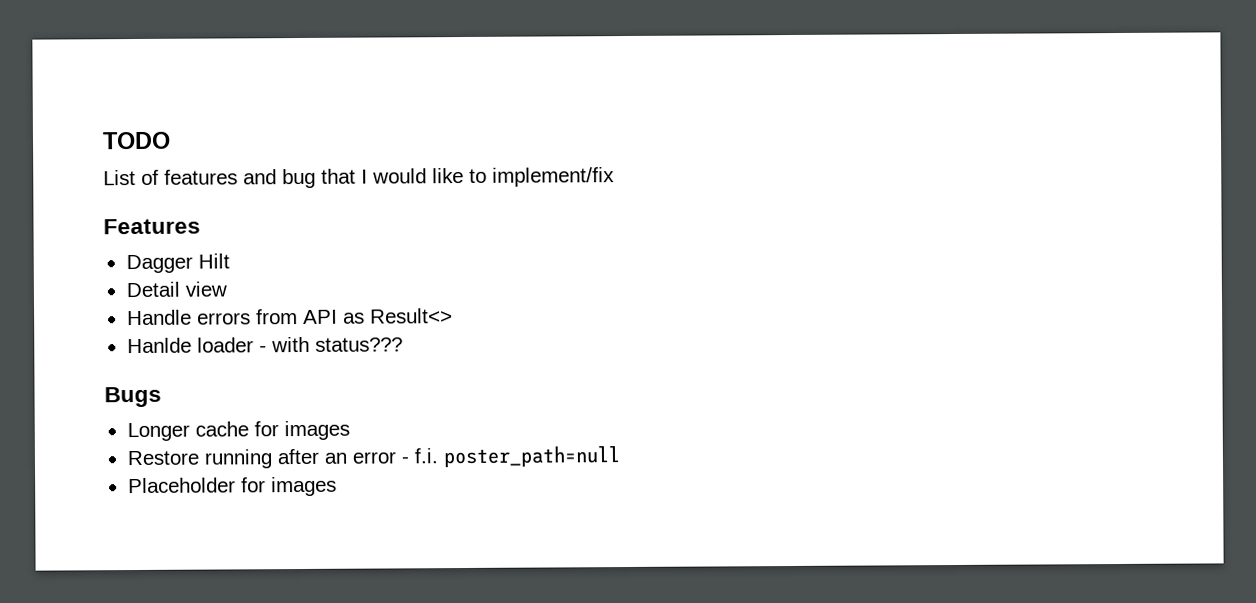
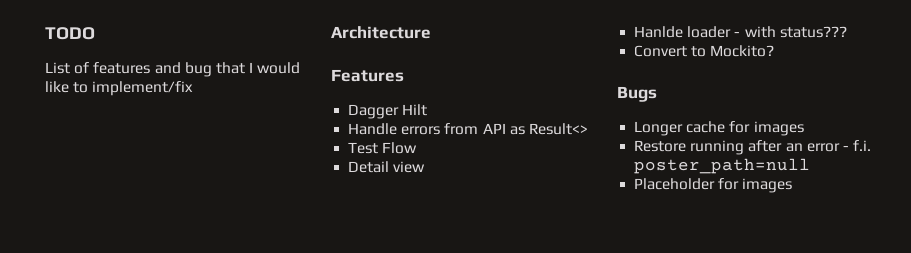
+ Architecture
- Detail view
+ Test Flow
+ Detail view
+ Convert to Mockito?

